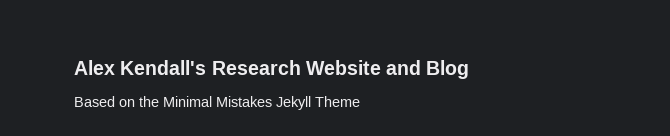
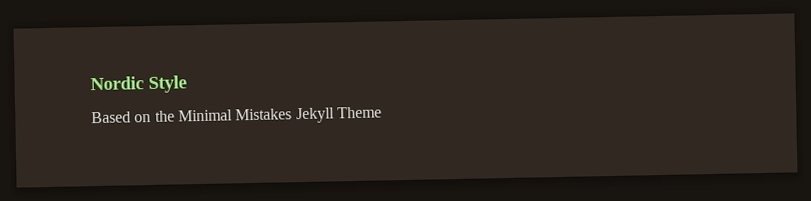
- Alex Kendall's Research Website and Blog
+ Nordic Style

